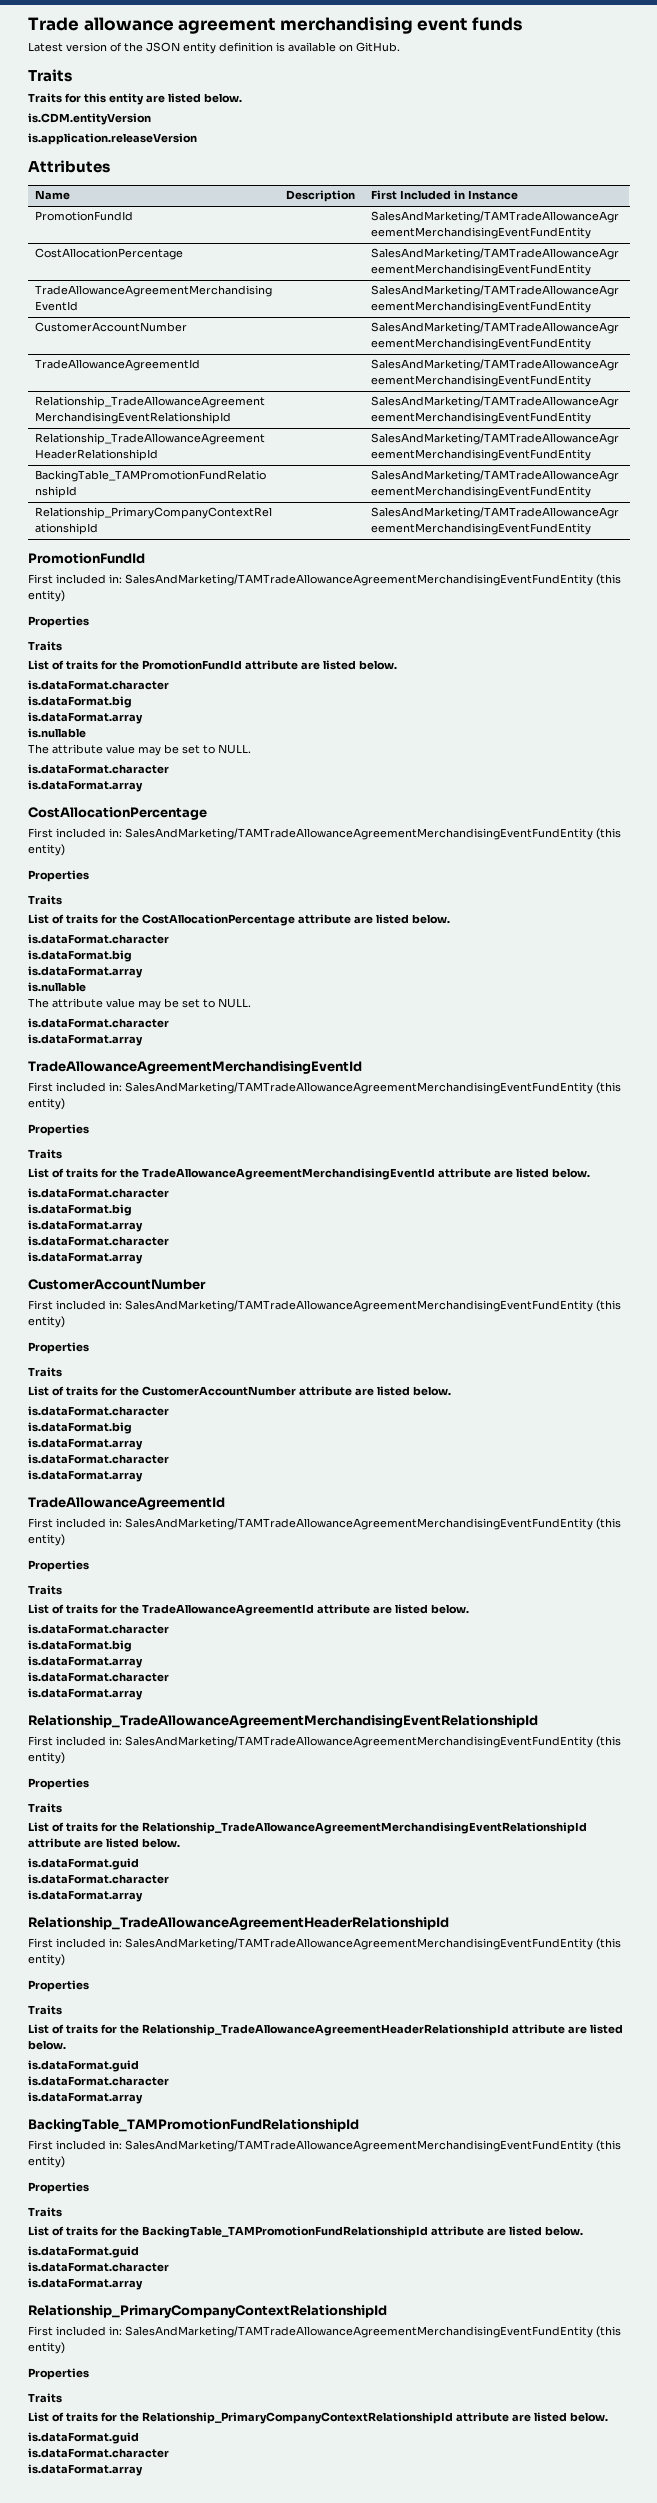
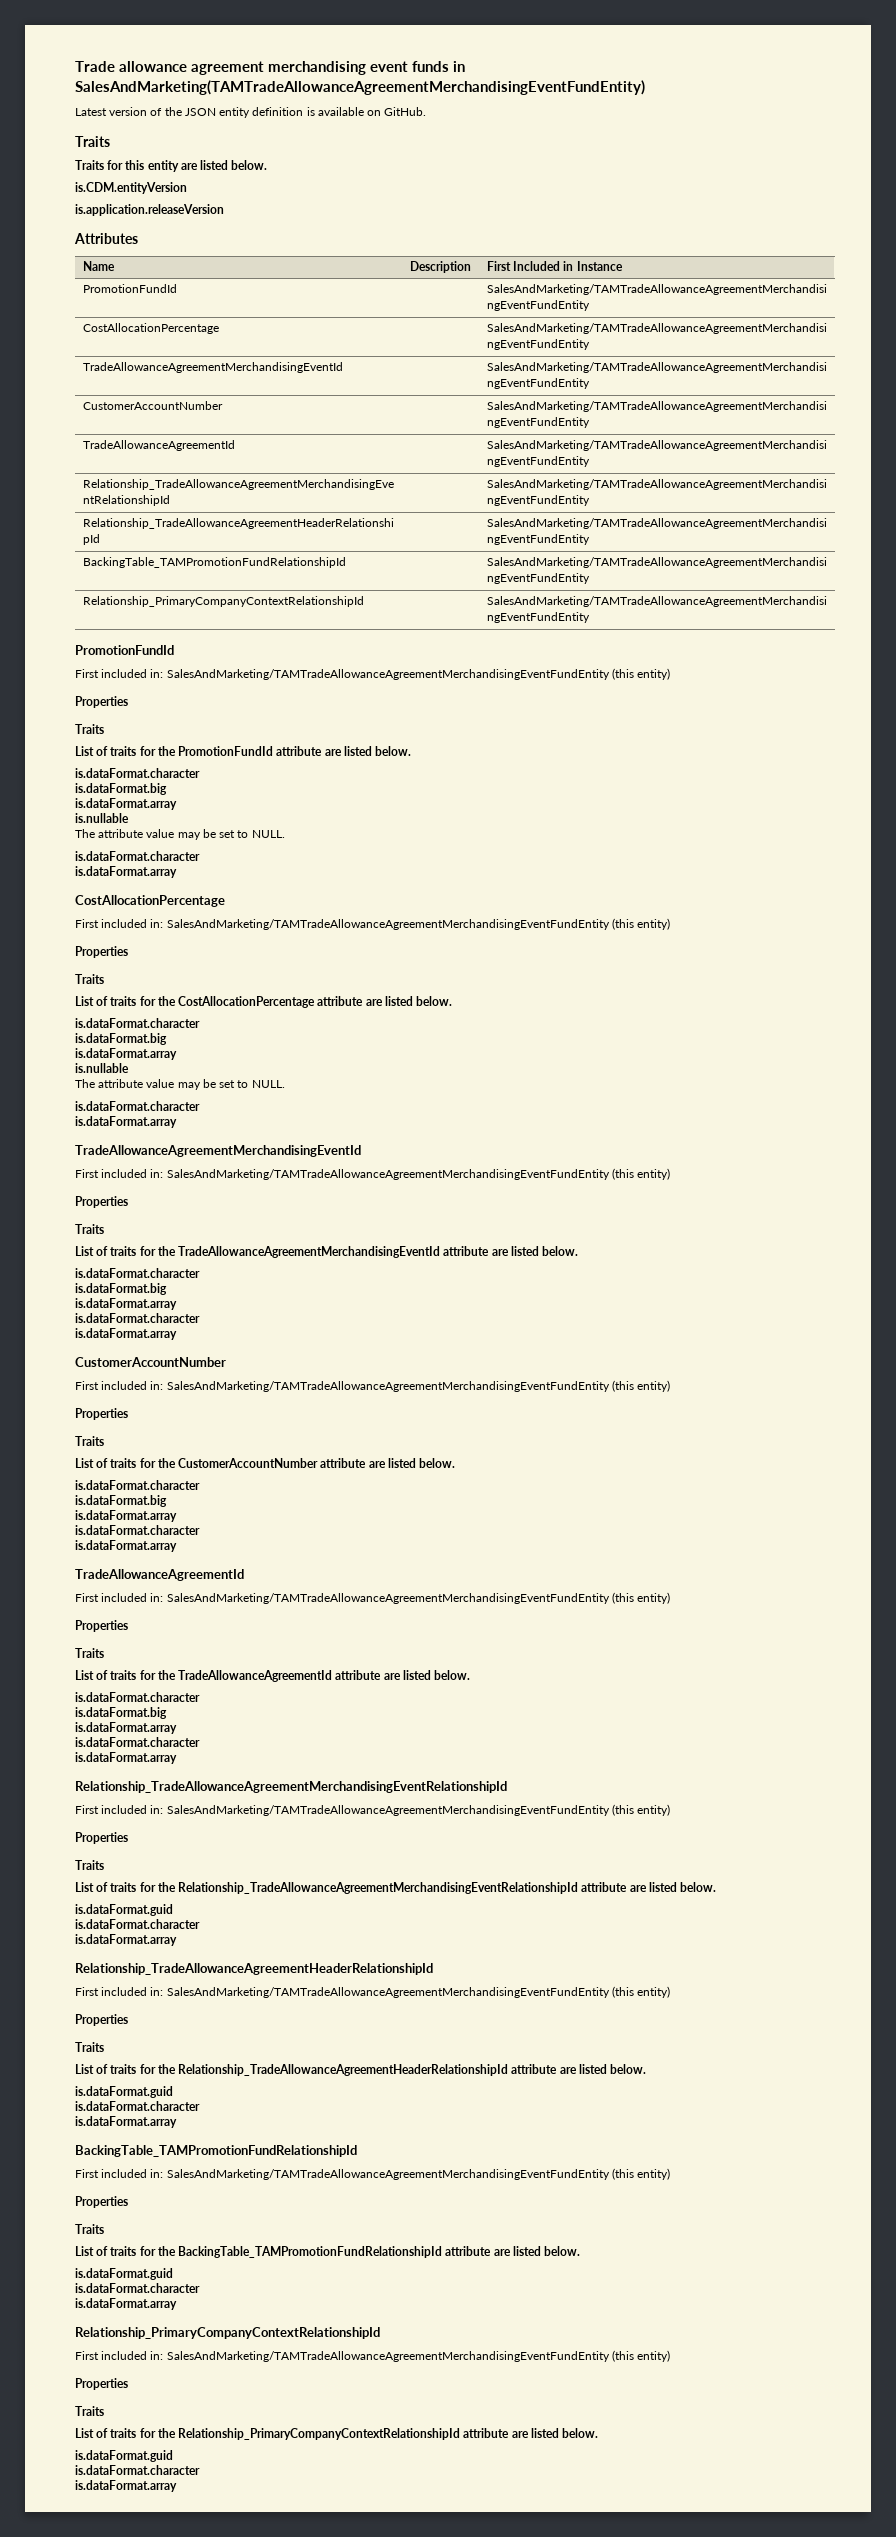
- Trade allowance agreement merchandising event funds
+ Trade allowance agreement merchandising event funds in SalesAndMarketing(TAMTradeAllowanceAgreementMerchandisingEventFundEntity)

